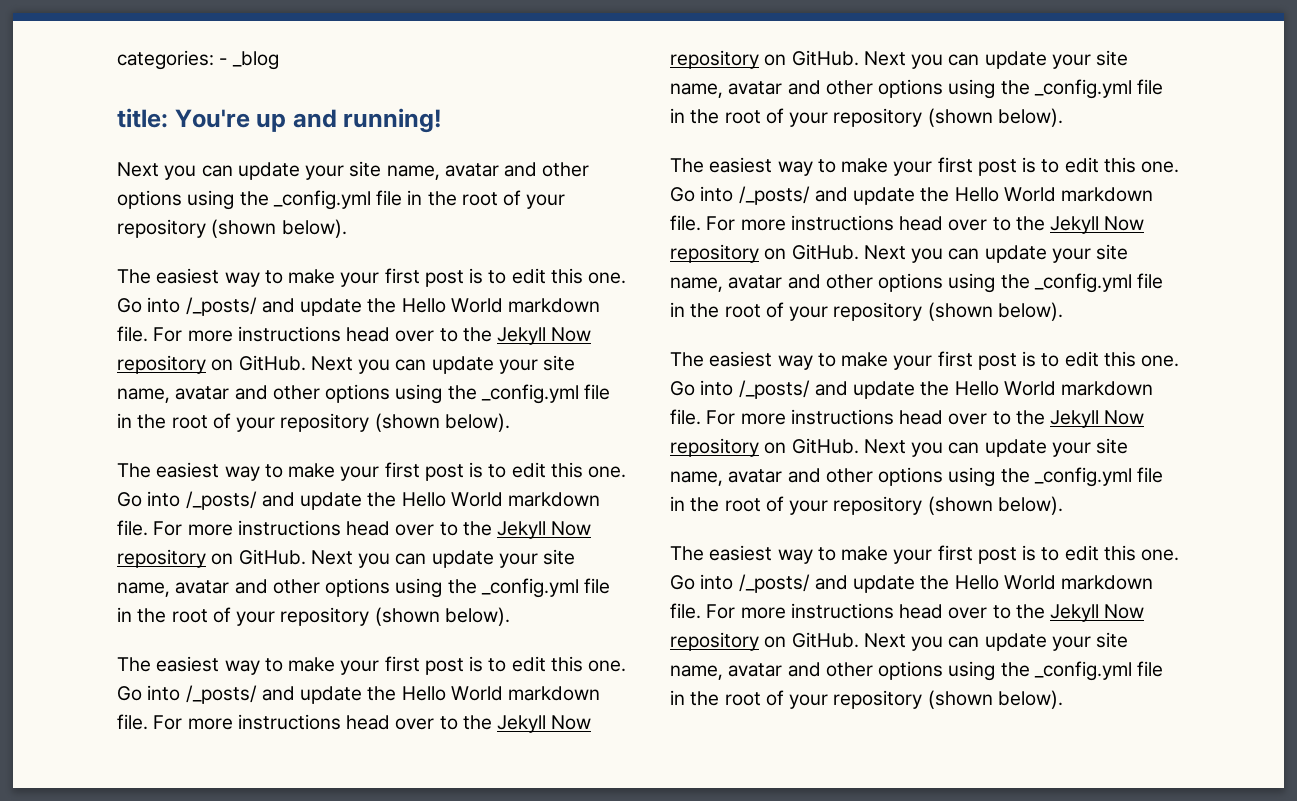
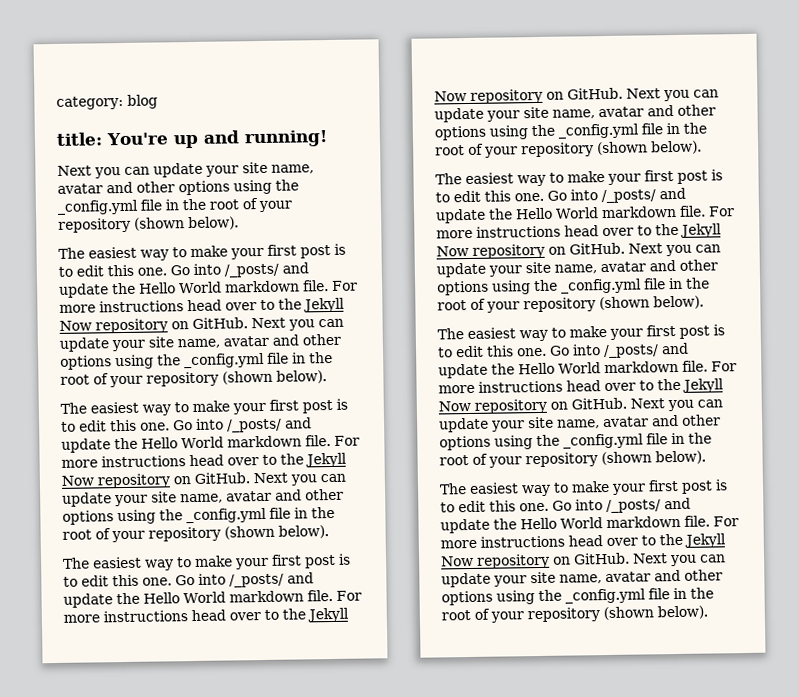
- categories: - _blog
+ category: blog

